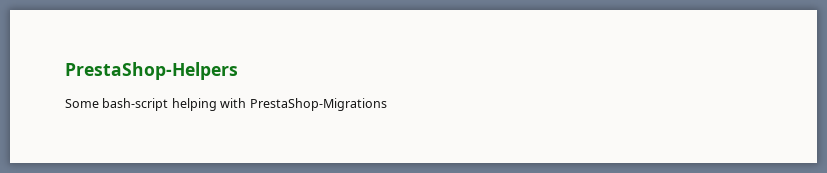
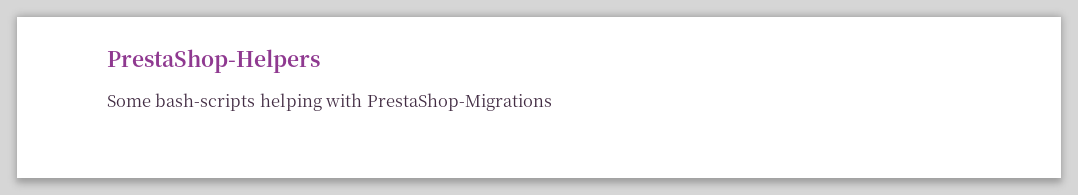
- Some bash-script helping with PrestaShop-Migrations
+ Some bash-scripts helping with PrestaShop-Migrations

